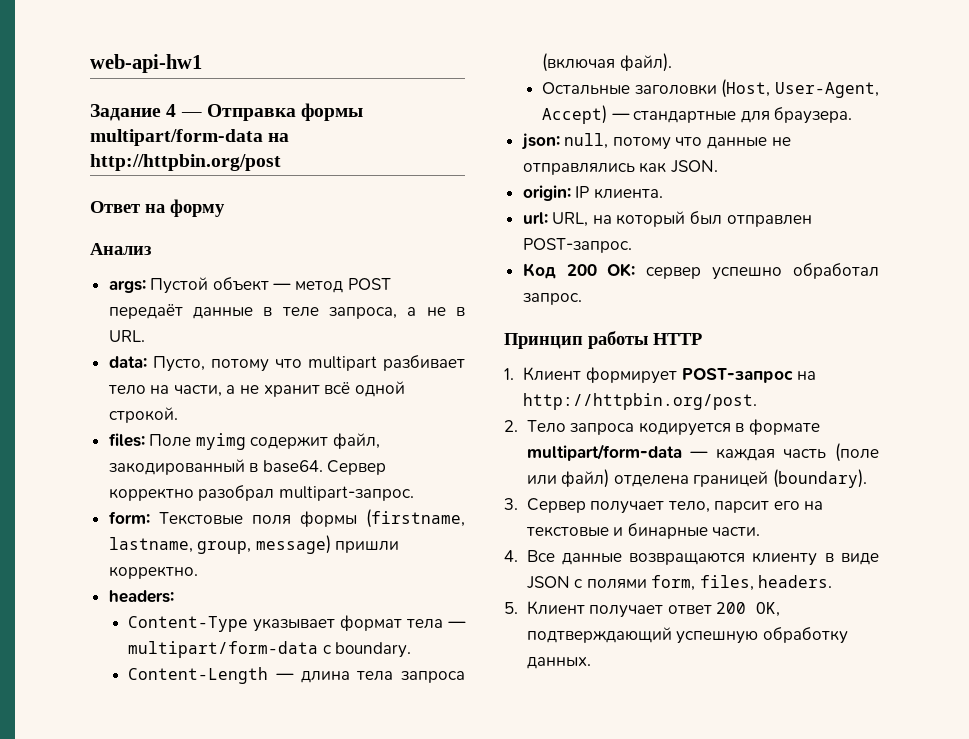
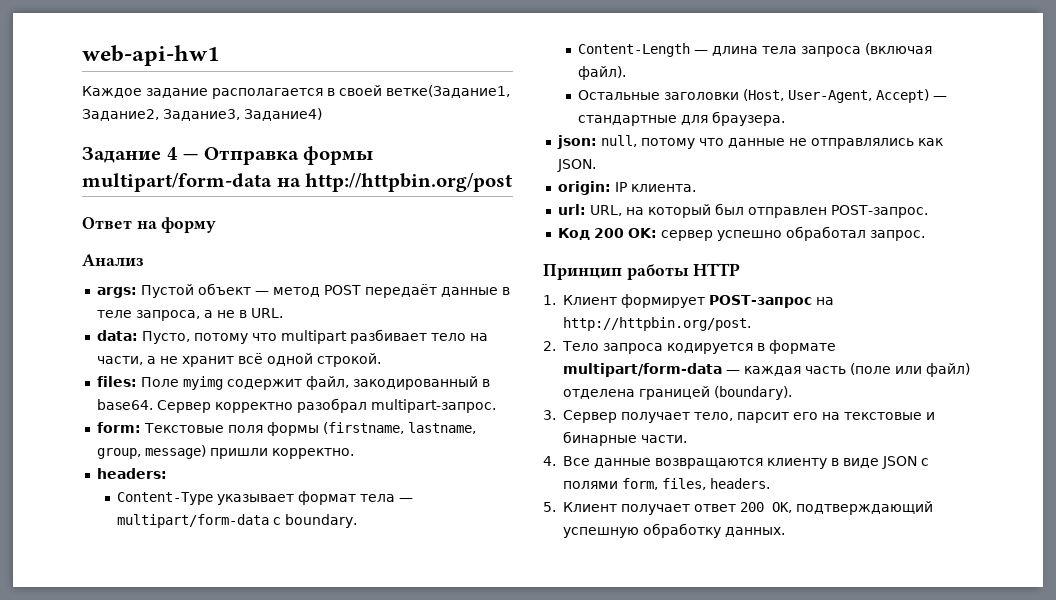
+ Каждое задание располагается в своей ветке(Задание1, Задание2, Задание3, Задание4)

